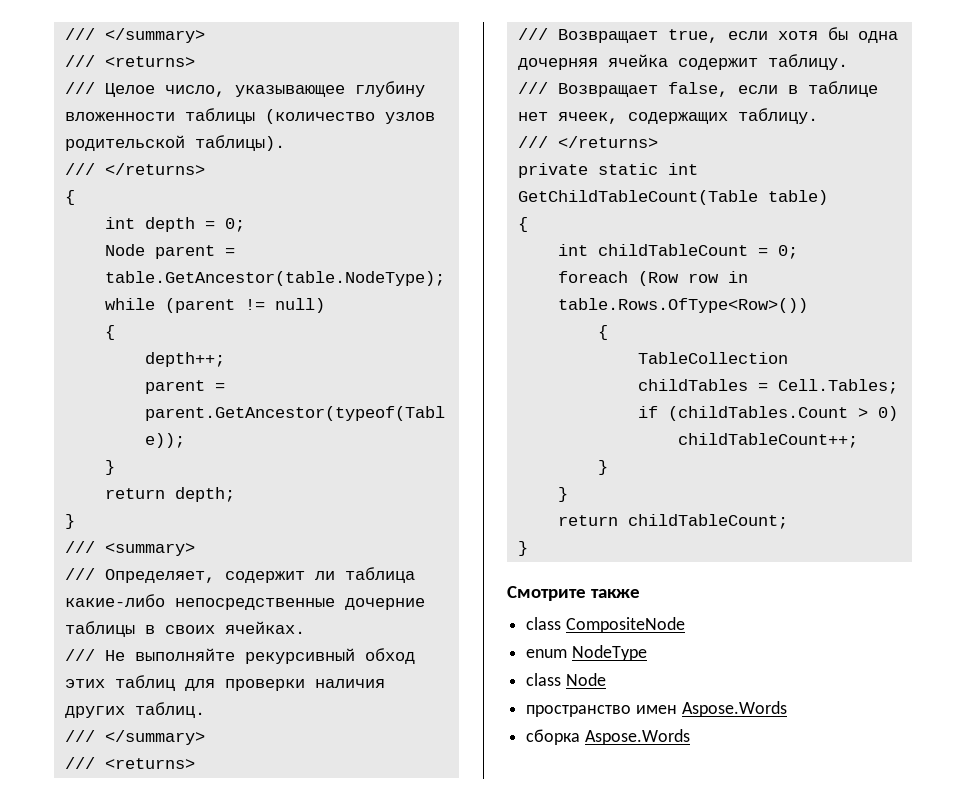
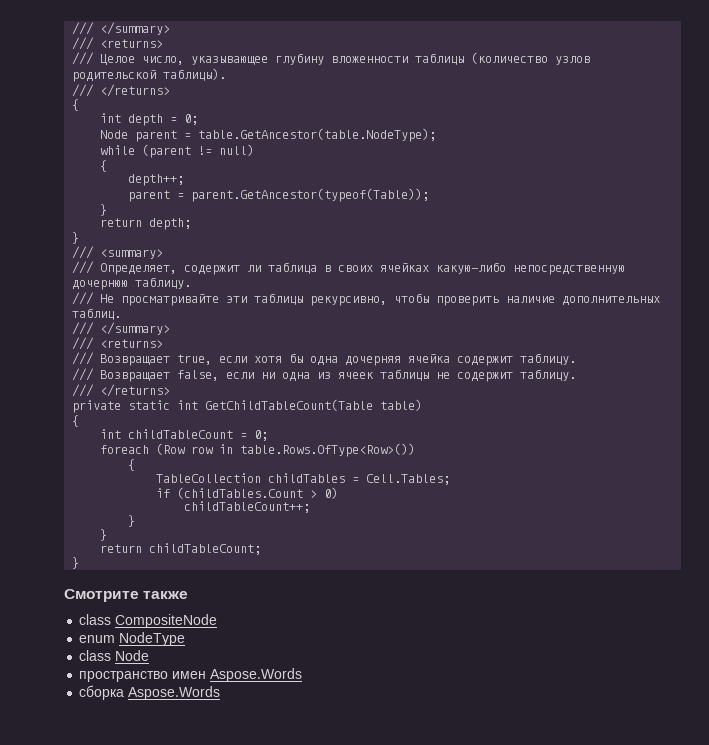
- /// Определяет, содержит ли таблица какие-либо непосредственные дочерние таблицы в своих ячейках.
- /// Не выполняйте рекурсивный обход этих таблиц для проверки наличия других таблиц.
+ /// Определяет, содержит ли таблица в своих ячейках какую-либо непосредственную дочернюю таблицу.
+ /// Не просматривайте эти таблицы рекурсивно, чтобы проверить наличие дополнительных таблиц.
- /// Возвращает false, если в таблице нет ячеек, содержащих таблицу.
+ /// Возвращает false, если ни одна из ячеек таблицы не содержит таблицу.

